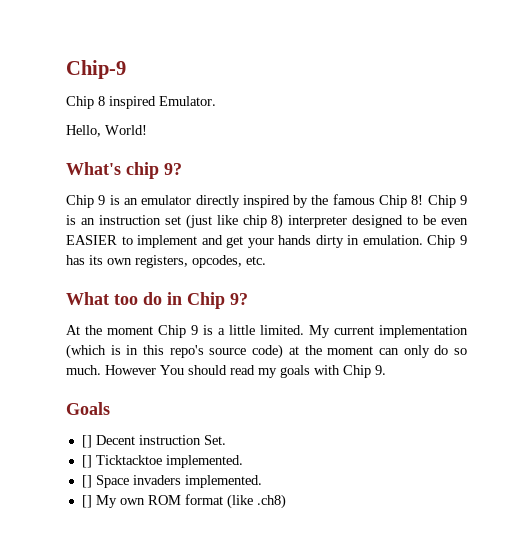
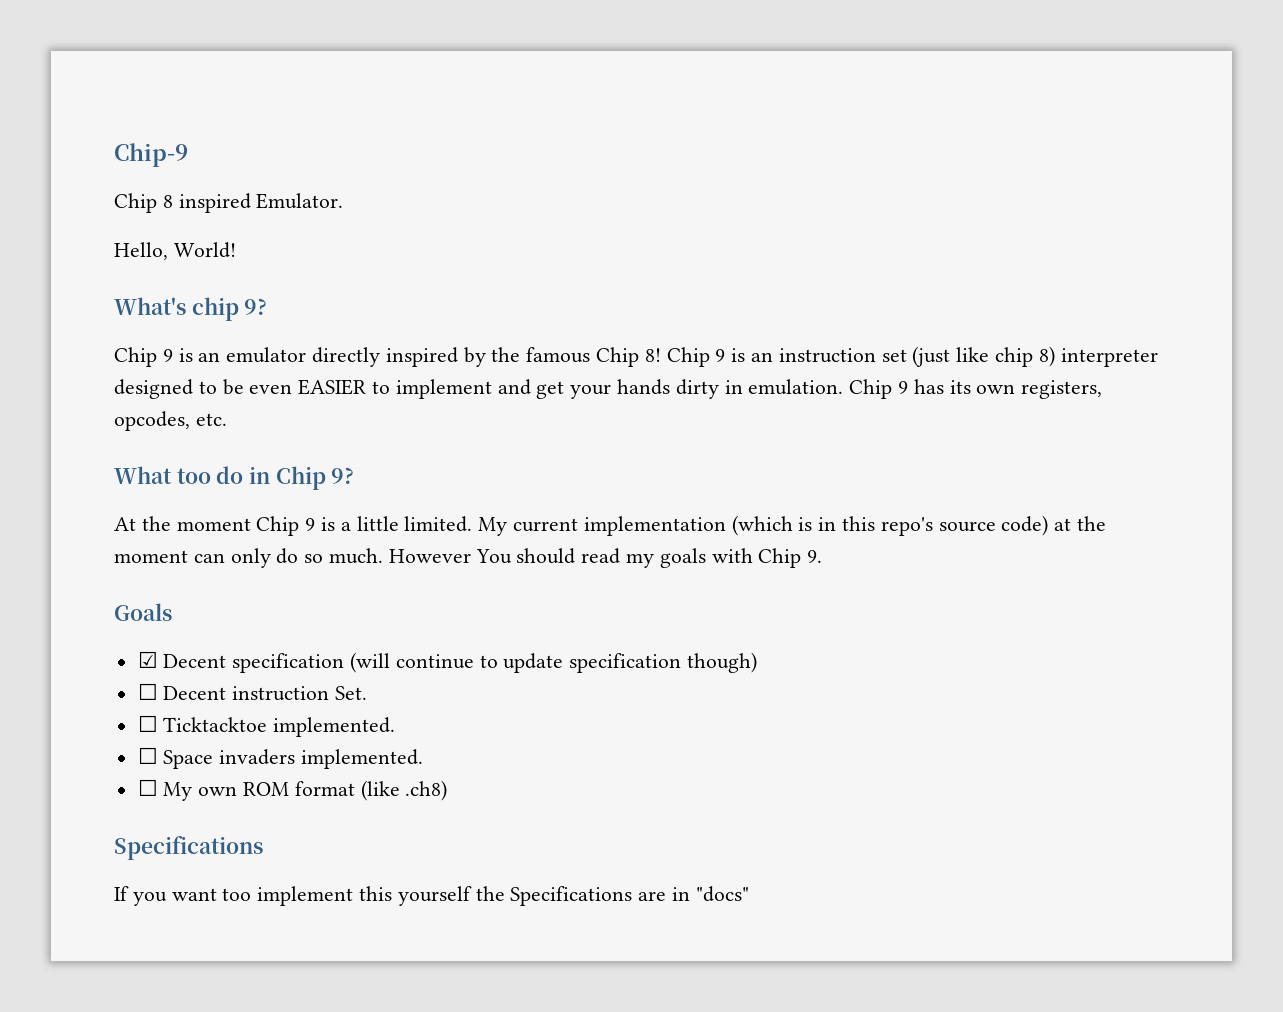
- [] Decent instruction Set.
+ ☑ Decent specification (will continue to update specification though)
+ ☐ Decent instruction Set.
- [] Ticktacktoe implemented.
+ ☐ Ticktacktoe implemented.
- [] Space invaders implemented.
+ ☐ Space invaders implemented.
- [] My own ROM format (like .ch8)
+ ☐ My own ROM format (like .ch8)
+ Specifications
+ If you want too implement this yourself the Specifications are in "docs"

